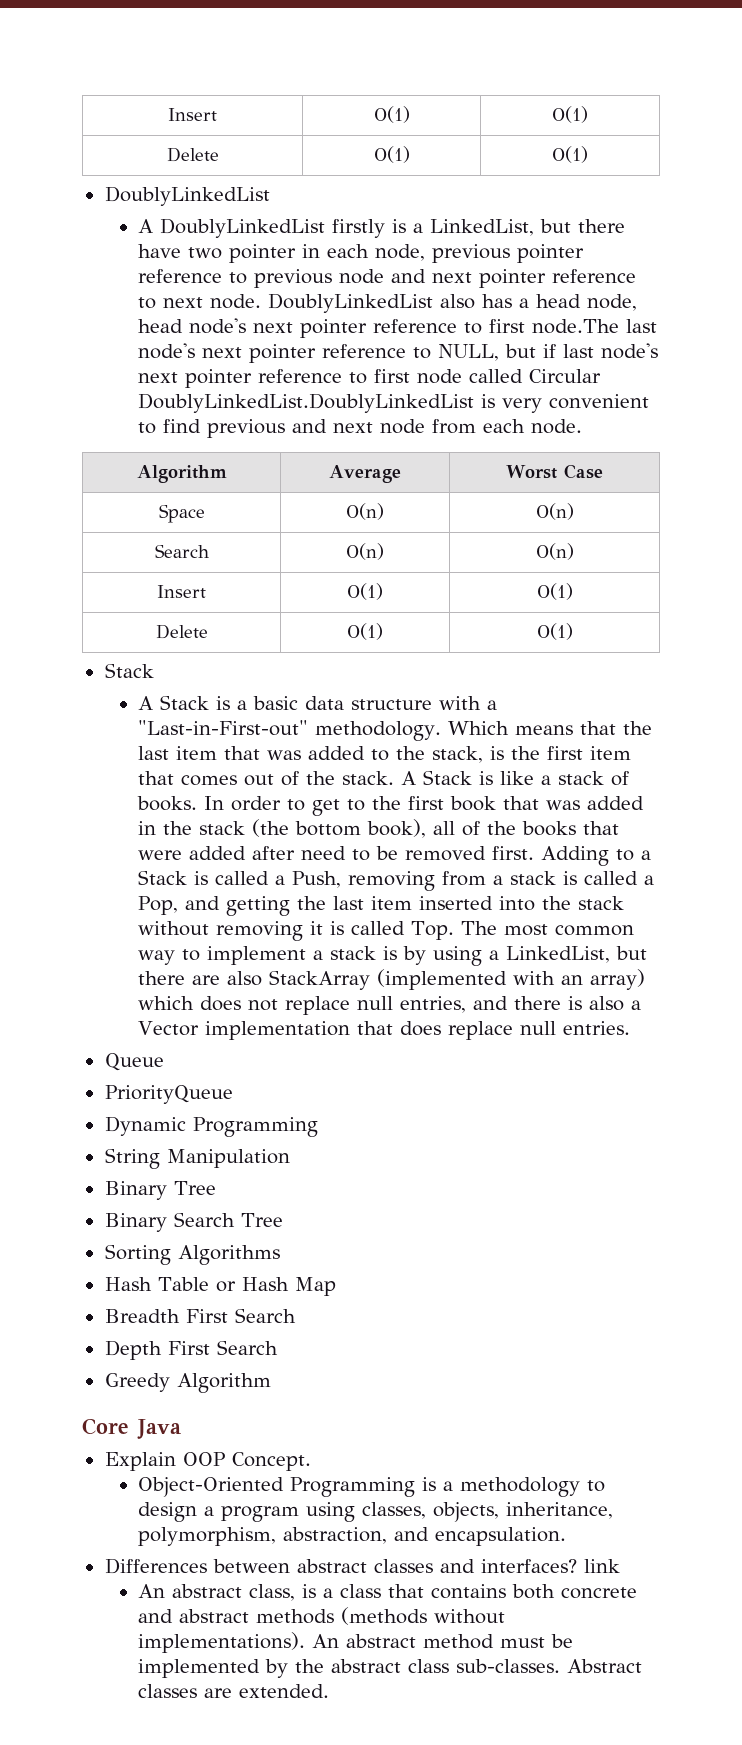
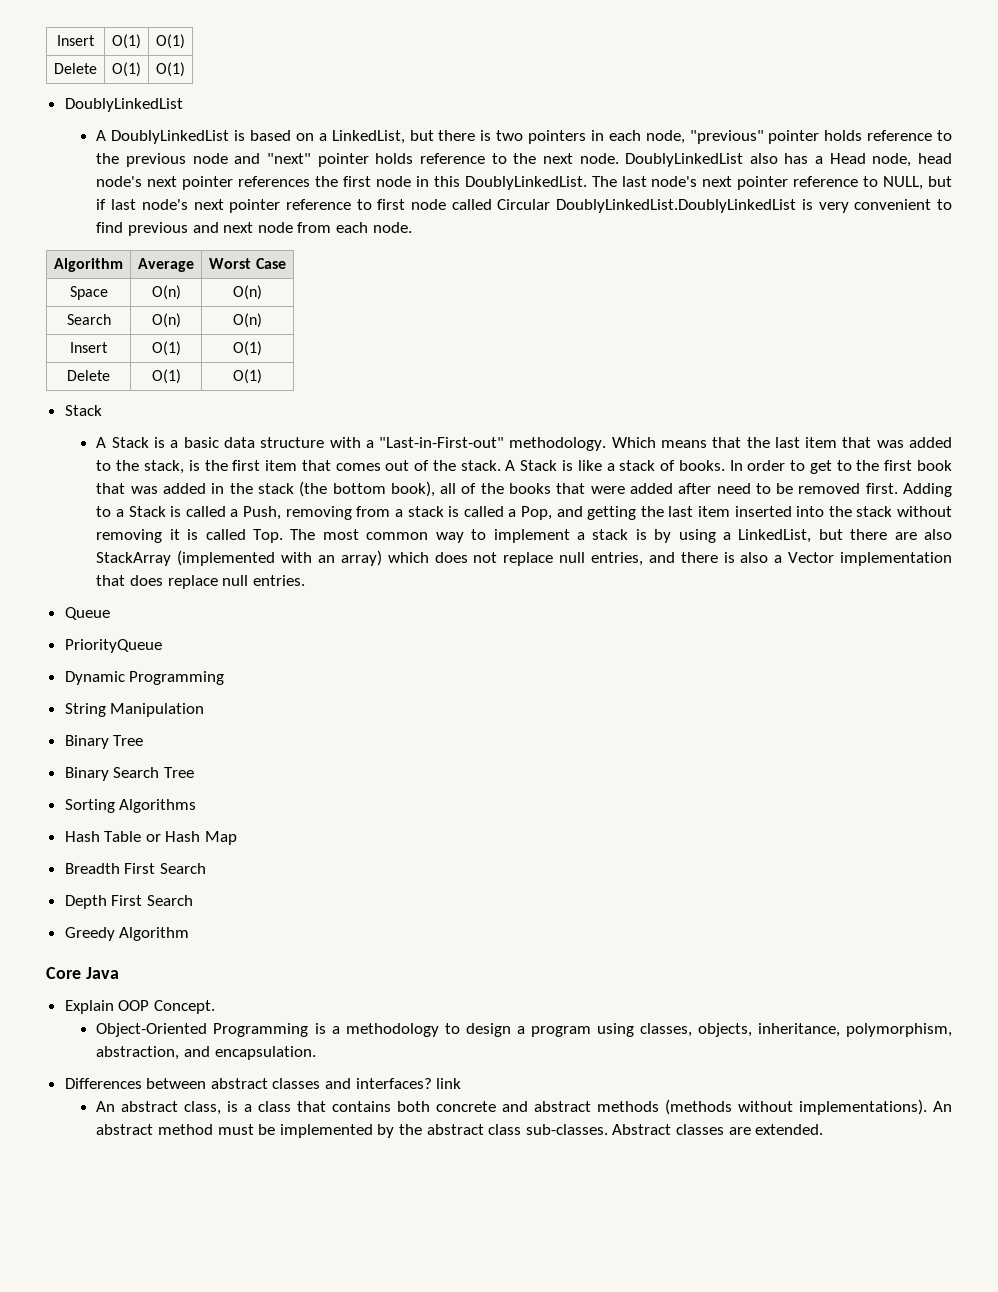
- A DoublyLinkedList firstly is a LinkedList, but there have two pointer in each node, previous pointer reference to previous node and next pointer reference to next node.
+ A DoublyLinkedList is based on a LinkedList, but there is two pointers in each node, "previous" pointer holds reference to the previous node and "next" pointer holds reference to the next node.
- DoublyLinkedList also has a head node, head node's next pointer reference to first node.The last node's next pointer reference to NULL, but if last node's next pointer reference to first node called Circular DoublyLinkedList.DoublyLinkedList is very convenient to find previous and next node from each node.
+ DoublyLinkedList also has a Head node, head node's next pointer references the first node in this DoublyLinkedList. The last node's next pointer reference to NULL, but if last node's next pointer reference to first node called Circular DoublyLinkedList.DoublyLinkedList is very convenient to find previous and next node from each node.

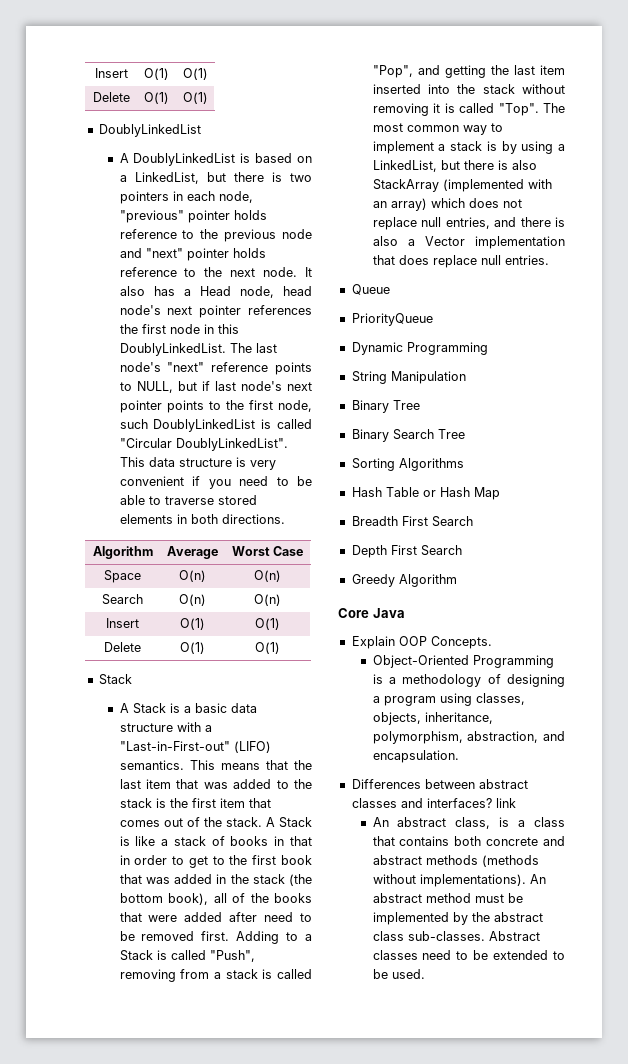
- DoublyLinkedList also has a Head node, head node's next pointer references the first node in this DoublyLinkedList.
+ It also has a Head node, head node's next pointer references the first node in this DoublyLinkedList.
- The last node's next pointer reference to NULL, but if last node's next pointer reference to first node called Circular DoublyLinkedList.DoublyLinkedList is very convenient to find previous and next node from each node.
+ The last node's "next" reference points to NULL, but if last node's next pointer points to the first node, such DoublyLinkedList is called "Circular DoublyLinkedList". This data structure is very convenient if you need to be able to traverse stored elements in both directions.
- A Stack is a basic data structure with a "Last-in-First-out" methodology. Which means that the last item that was added to the stack, is the first item that comes out of the stack.
+ A Stack is a basic data structure with a "Last-in-First-out" (LIFO) semantics. This means that the last item that was added to the stack is the first item that comes out of the stack.
- A Stack is like a stack of books. In order to get to the first book that was added in the stack (the bottom book), all of the books that were added after need to be removed first.
+ A Stack is like a stack of books in that in order to get to the first book that was added in the stack (the bottom book), all of the books that were added after need to be removed first.
- Adding to a Stack is called a Push, removing from a stack is called a Pop, and getting the last item inserted into the stack without removing it is called Top. The most common way to implement a stack is by using a LinkedList, but there are also StackArray (implemented with an array) which does not replace null entries, and there is also a Vector implementation that does replace null entries.
+ Adding to a Stack is called "Push", removing from a stack is called "Pop", and getting the last item inserted into the stack without removing it is called "Top". The most common way to implement a stack is by using a LinkedList, but there is also StackArray (implemented with an array) which does not replace null entries, and there is also a Vector implementation that does replace null entries.
- Explain OOP Concept.
+ Explain OOP Concepts.
- Object-Oriented Programming is a methodology to design a program using classes, objects, inheritance, polymorphism, abstraction, and encapsulation.
+ Object-Oriented Programming is a methodology of designing a program using classes, objects, inheritance, polymorphism, abstraction, and encapsulation.
- Abstract classes are extended.
+ Abstract classes need to be extended to be used.

